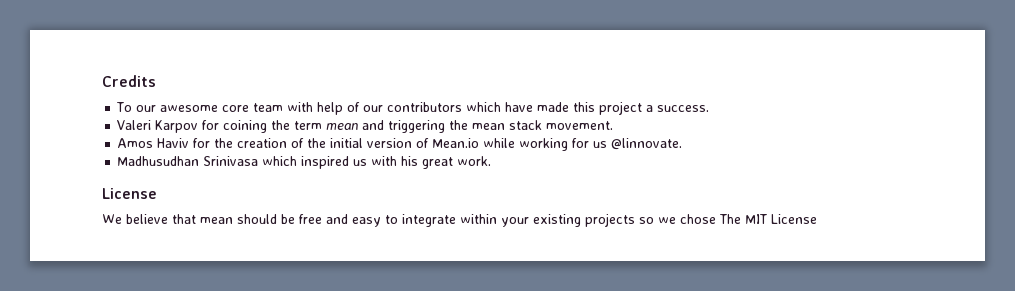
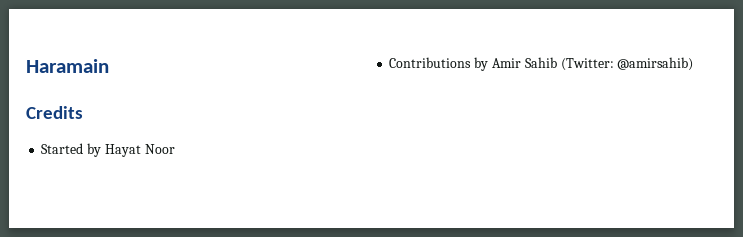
+ Haramain
- To our awesome core team with help of our contributors which have made this project a success.
- Valeri Karpov for coining the term mean and triggering the mean stack movement.
- Amos Haviv for the creation of the initial version of Mean.io while working for us @linnovate.
- Madhusudhan Srinivasa which inspired us with his great work.
- License
- We believe that mean should be free and easy to integrate within your existing projects so we chose The MIT License
+ Started by Hayat Noor
+ Contributions by Amir Sahib (Twitter: @amirsahib)

